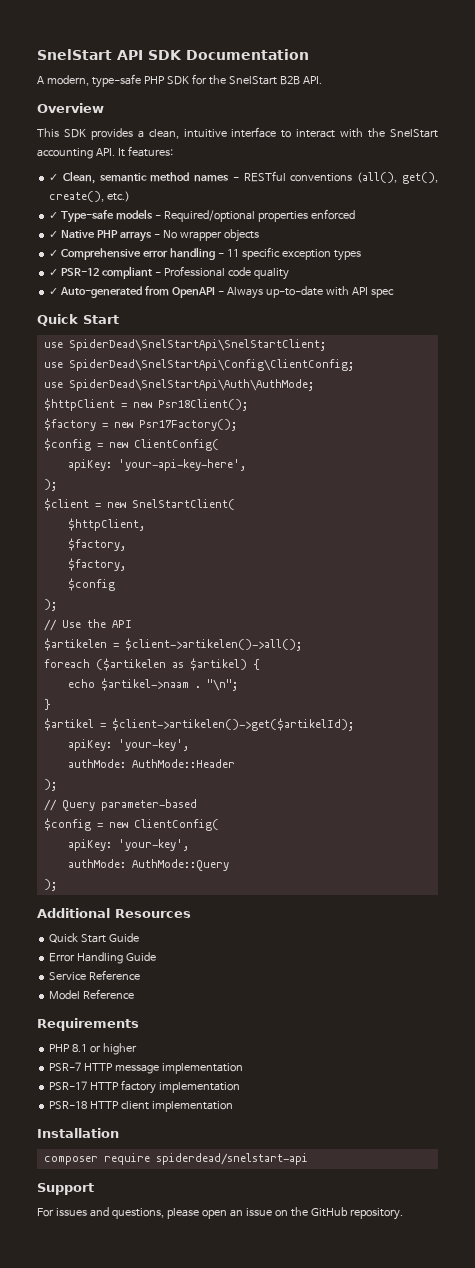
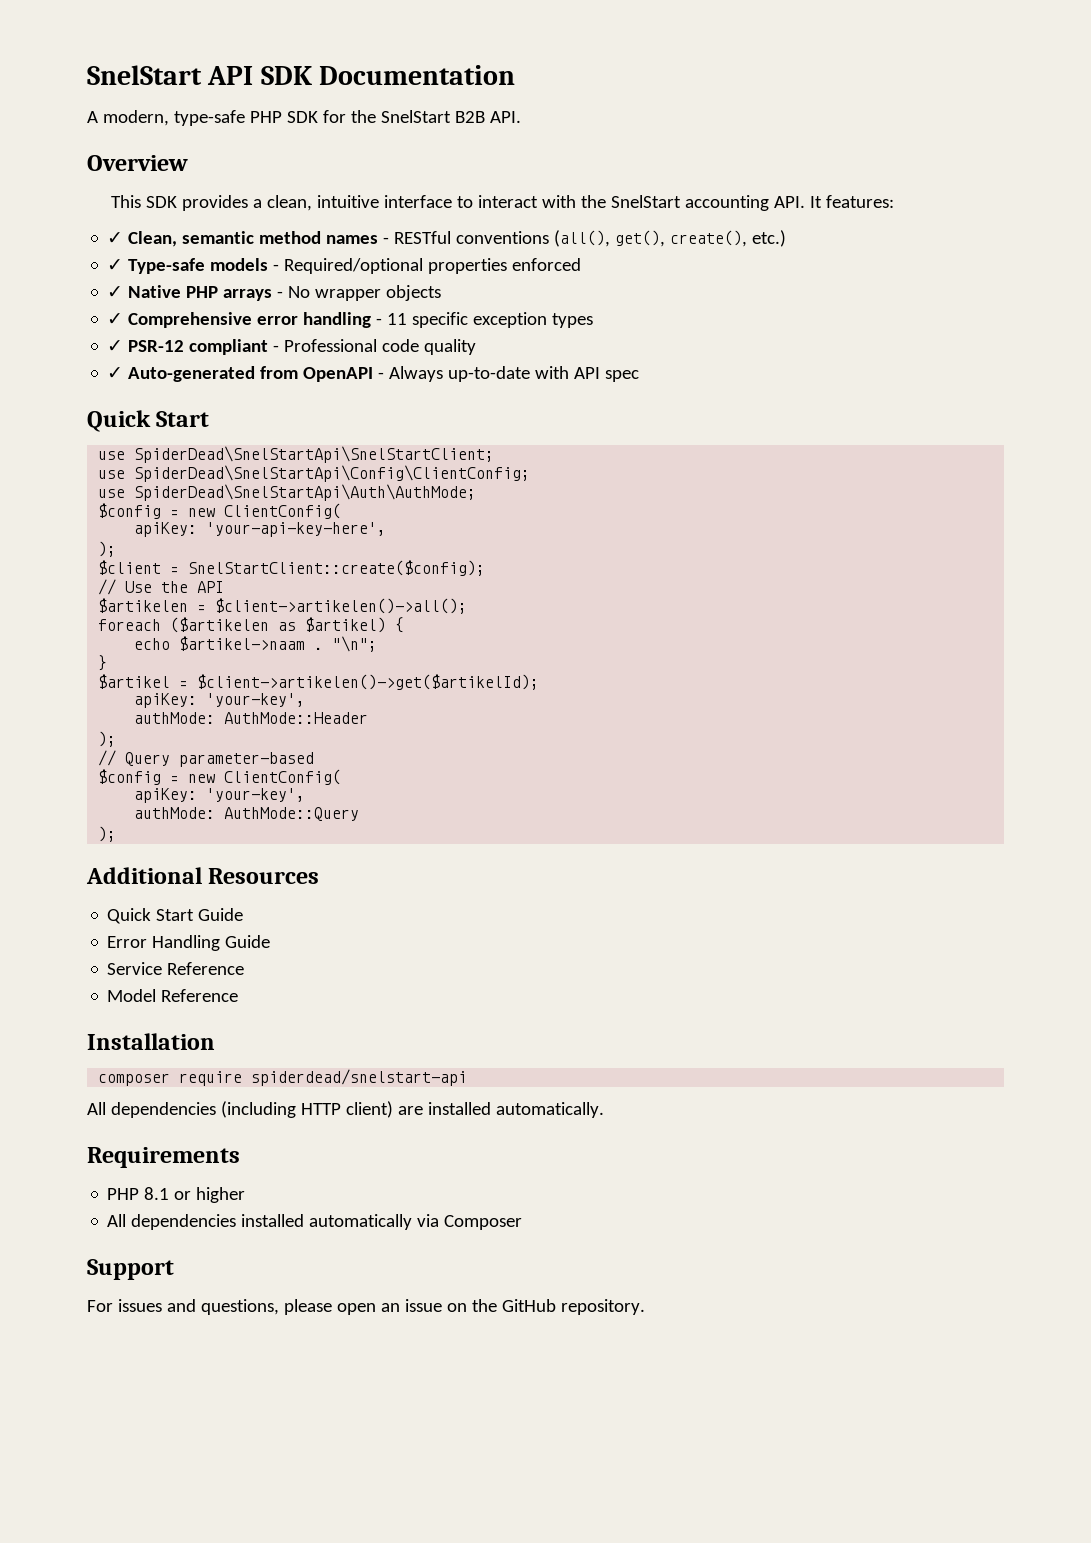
- $httpClient = new Psr18Client();
- $factory = new Psr17Factory();
- $client = new SnelStartClient(
- $httpClient,
- $factory,
- $factory,
- $config
- );
+ $client = SnelStartClient::create($config);
+ Installation
+ composer require spiderdead/snelstart-api
+ All dependencies (including HTTP client) are installed automatically.
- PSR-7 HTTP message implementation
- PSR-17 HTTP factory implementation
- PSR-18 HTTP client implementation
- Installation
- composer require spiderdead/snelstart-api
+ All dependencies installed automatically via Composer

